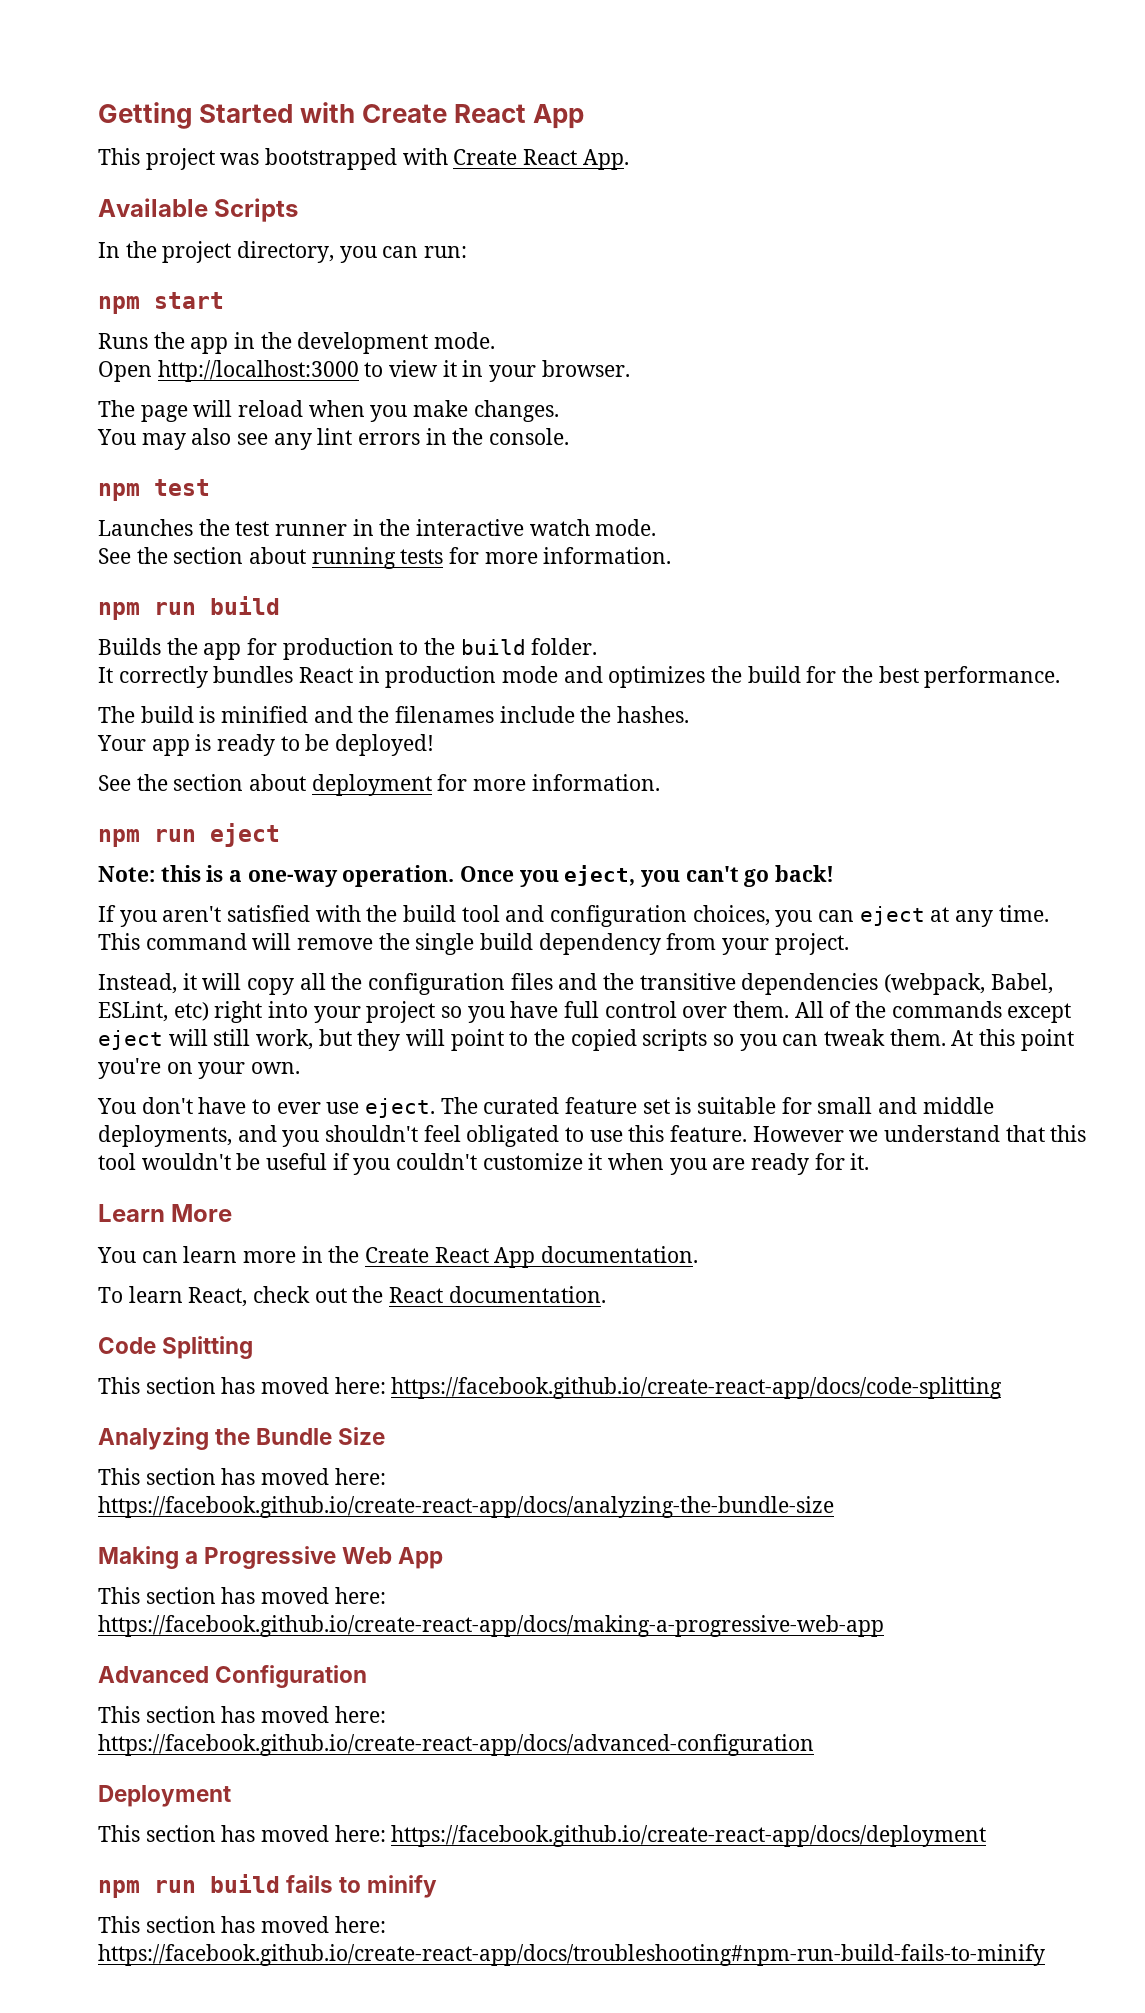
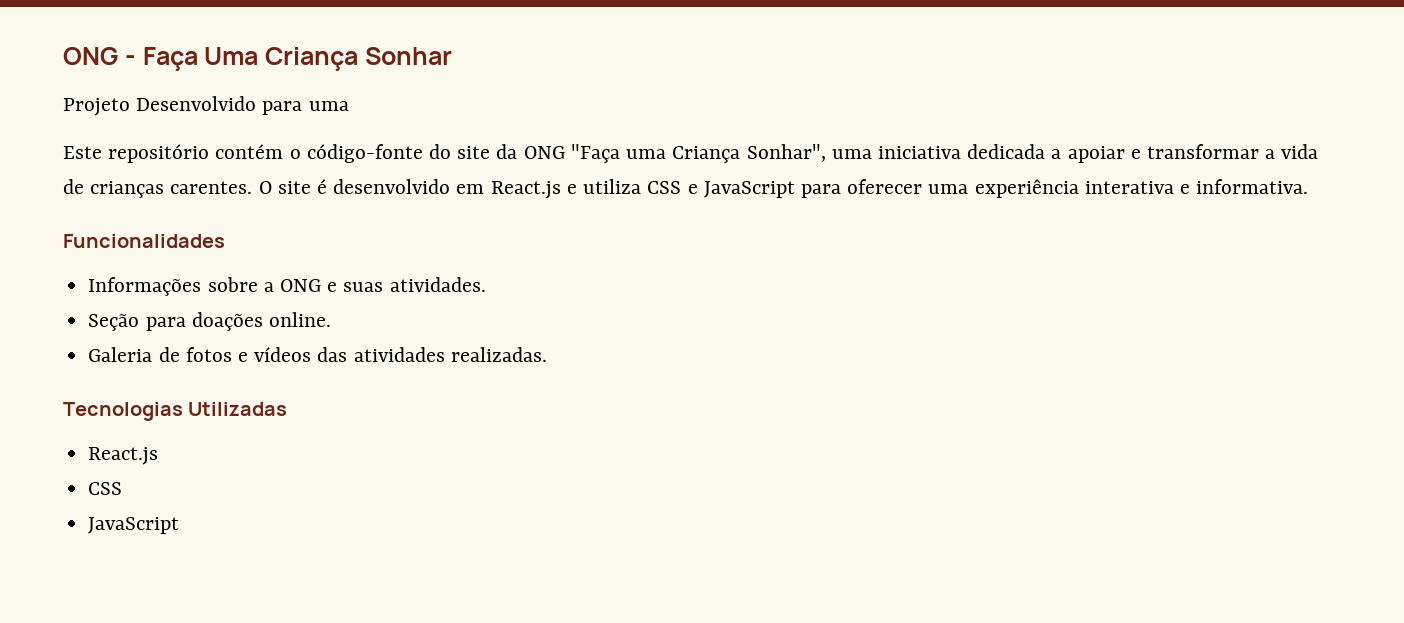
- Getting Started with Create React App
- This project was bootstrapped with Create React App.
- Available Scripts
- In the project directory, you can run:
- npm start
- Runs the app in the development mode.
- Open http://localhost:3000 to view it in your browser.
- The page will reload when you make changes.
- You may also see any lint errors in the console.
- npm test
- Launches the test runner in the interactive watch mode.
- See the section about running tests for more information.
- npm run build
- Builds the app for production to the build folder.
- It correctly bundles React in production mode and optimizes the build for the best performance.
- The build is minified and the filenames include the hashes.
- Your app is ready to be deployed!
- See the section about deployment for more information.
- npm run eject
- Note: this is a one-way operation. Once you eject, you can't go back!
- If you aren't satisfied with the build tool and configuration choices, you can eject at any time. This command will remove the single build dependency from your project.
- Instead, it will copy all the configuration files and the transitive dependencies (webpack, Babel, ESLint, etc) right into your project so you have full control over them. All of the commands except eject will still work, but they will point to the copied scripts so you can tweak them. At this point you're on your own.
- You don't have to ever use eject. The curated feature set is suitable for small and middle deployments, and you shouldn't feel obligated to use this feature. However we understand that this tool wouldn't be useful if you couldn't customize it when you are ready for it.
- Learn More
- You can learn more in the Create React App documentation.
- To learn React, check out the React documentation.
- Code Splitting
- This section has moved here: https://facebook.github.io/create-react-app/docs/code-splitting
- Analyzing the Bundle Size
- This section has moved here: https://facebook.github.io/create-react-app/docs/analyzing-the-bundle-size
- Making a Progressive Web App
- This section has moved here: https://facebook.github.io/create-react-app/docs/making-a-progressive-web-app
- Advanced Configuration
- This section has moved here: https://facebook.github.io/create-react-app/docs/advanced-configuration
- Deployment
- This section has moved here: https://facebook.github.io/create-react-app/docs/deployment
- npm run build fails to minify
- This section has moved here: https://facebook.github.io/create-react-app/docs/troubleshooting#npm-run-build-fails-to-minify
+ ONG - Faça Uma Criança Sonhar
+ Projeto Desenvolvido para uma
+ Este repositório contém o código-fonte do site da ONG "Faça uma Criança Sonhar", uma iniciativa dedicada a apoiar e transformar a vida de crianças carentes. O site é desenvolvido em React.js e utiliza CSS e JavaScript para oferecer uma experiência interativa e informativa.
+ Funcionalidades
+ Informações sobre a ONG e suas atividades.
+ Seção para doações online.
+ Galeria de fotos e vídeos das atividades realizadas.
+ Tecnologias Utilizadas
+ React.js
+ CSS
+ JavaScript

